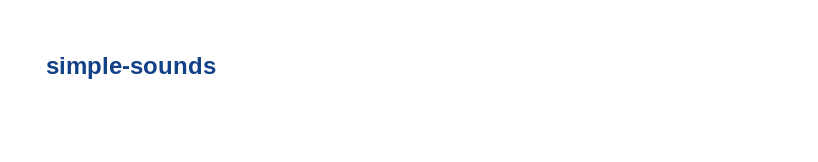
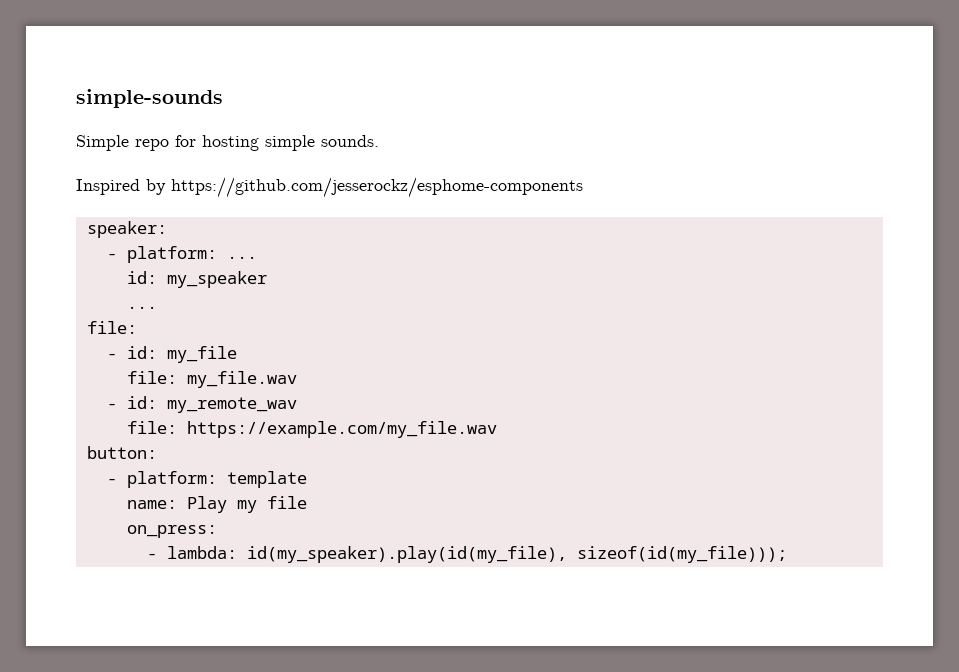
+ Simple repo for hosting simple sounds.
+ Inspired by https://github.com/jesserockz/esphome-components
+ speaker:
+ - platform: ...
+ id: my_speaker
+ ...
+ file:
+ - id: my_file
+ file: my_file.wav
+ - id: my_remote_wav
+ file: https://example.com/my_file.wav
+ button:
+ - platform: template
+ name: Play my file
+ on_press:
+ - lambda: id(my_speaker).play(id(my_file), sizeof(id(my_file)));

